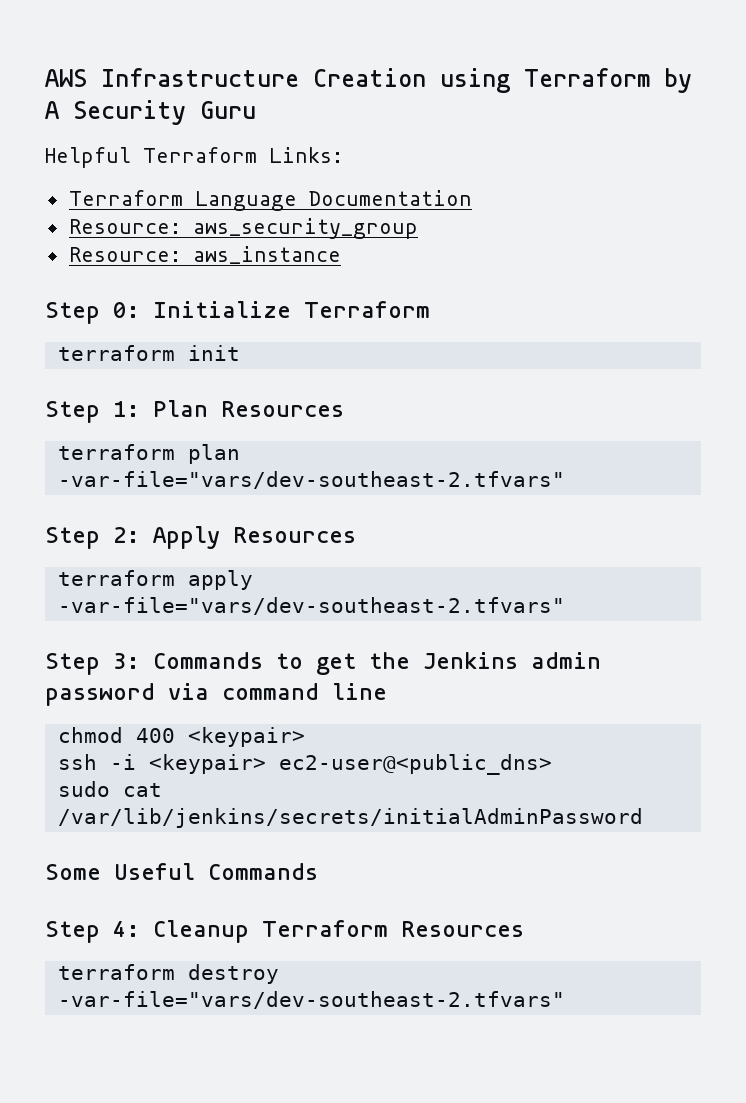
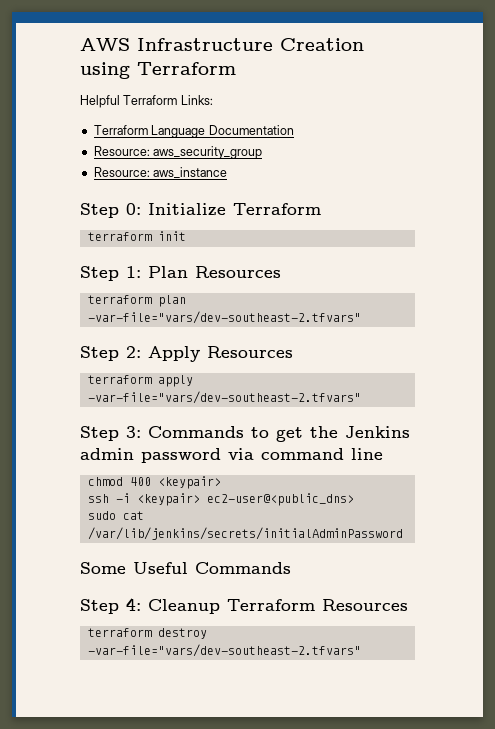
- AWS Infrastructure Creation using Terraform by A Security Guru
+ AWS Infrastructure Creation using Terraform

